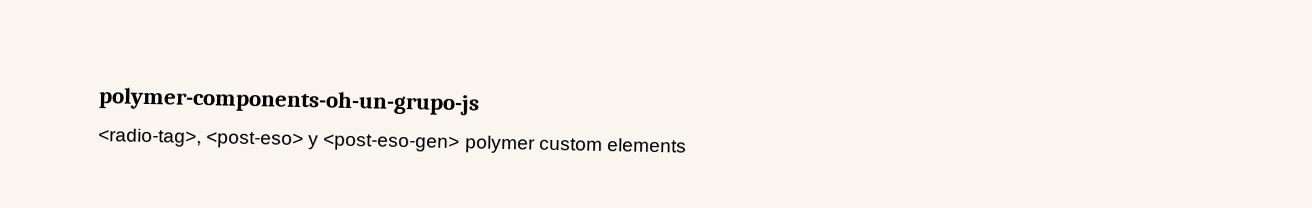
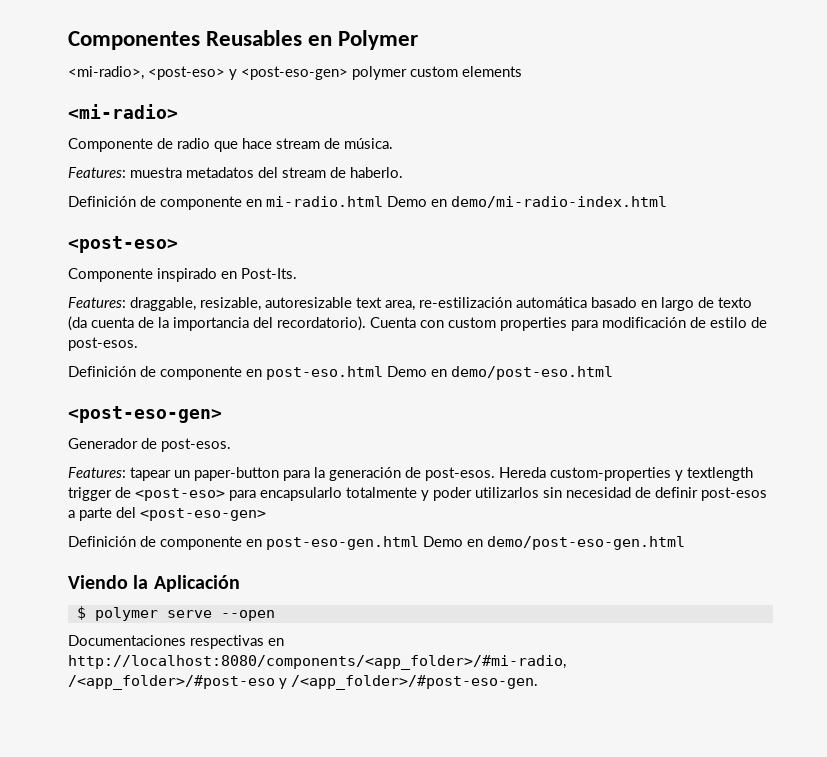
- polymer-components-oh-un-grupo-js
- <radio-tag>, <post-eso> y <post-eso-gen> polymer custom elements
+ Componentes Reusables en Polymer
+ <mi-radio>, <post-eso> y <post-eso-gen> polymer custom elements
+ <mi-radio>
+ Componente de radio que hace stream de música.
+ Features: muestra metadatos del stream de haberlo.
+ Definición de componente en mi-radio.html Demo en demo/mi-radio-index.html
+ <post-eso>
+ Componente inspirado en Post-Its.
+ Features: draggable, resizable, autoresizable text area, re-estilización automática basado en largo de texto (da cuenta de la importancia del recordatorio). Cuenta con custom properties para modificación de estilo de post-esos.
+ Definición de componente en post-eso.html Demo en demo/post-eso.html
+ <post-eso-gen>
+ Generador de post-esos.
+ Features: tapear un paper-button para la generación de post-esos. Hereda custom-properties y textlength trigger de <post-eso> para encapsularlo totalmente y poder utilizarlos sin necesidad de definir post-esos a parte del <post-eso-gen>
+ Definición de componente en post-eso-gen.html Demo en demo/post-eso-gen.html
+ Viendo la Aplicación
+ $ polymer serve --open
+ Documentaciones respectivas en http://localhost:8080/components/<app_folder>/#mi-radio, /<app_folder>/#post-eso y /<app_folder>/#post-eso-gen.

